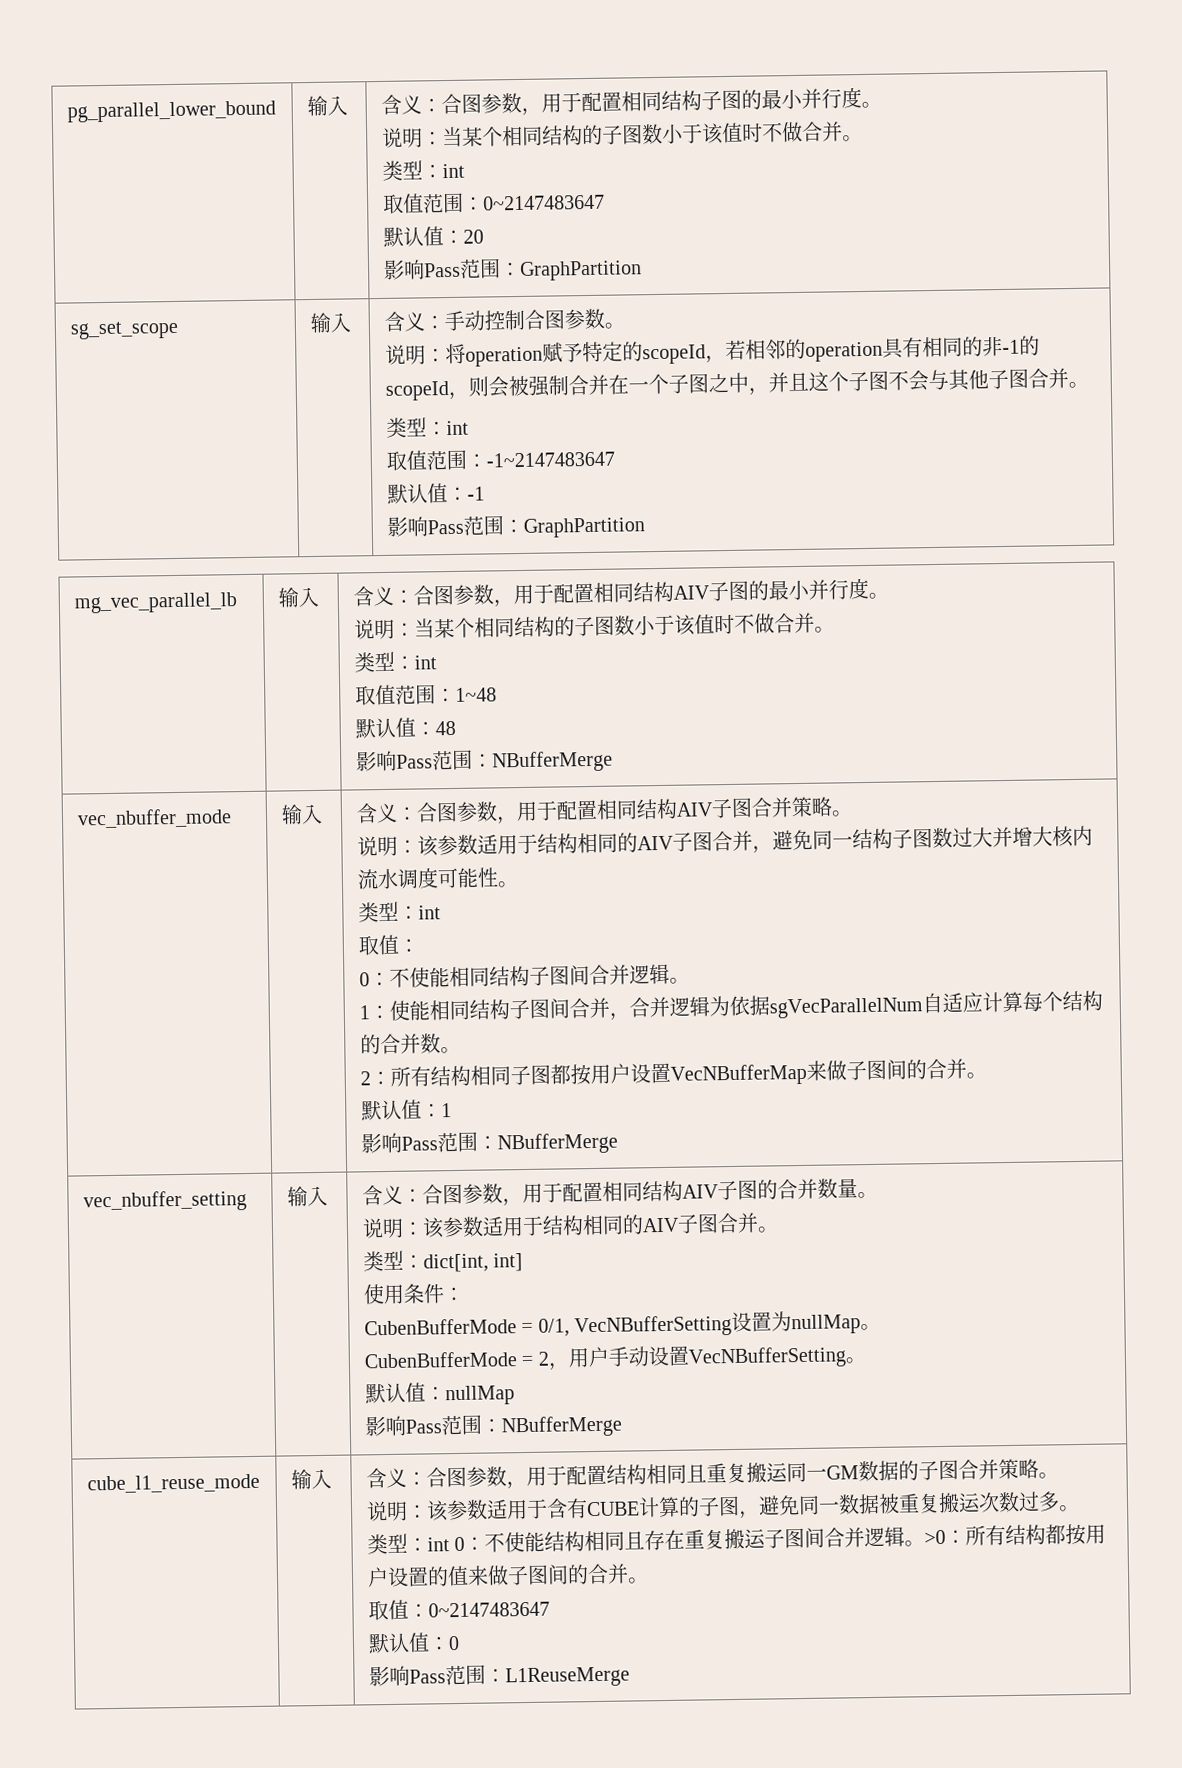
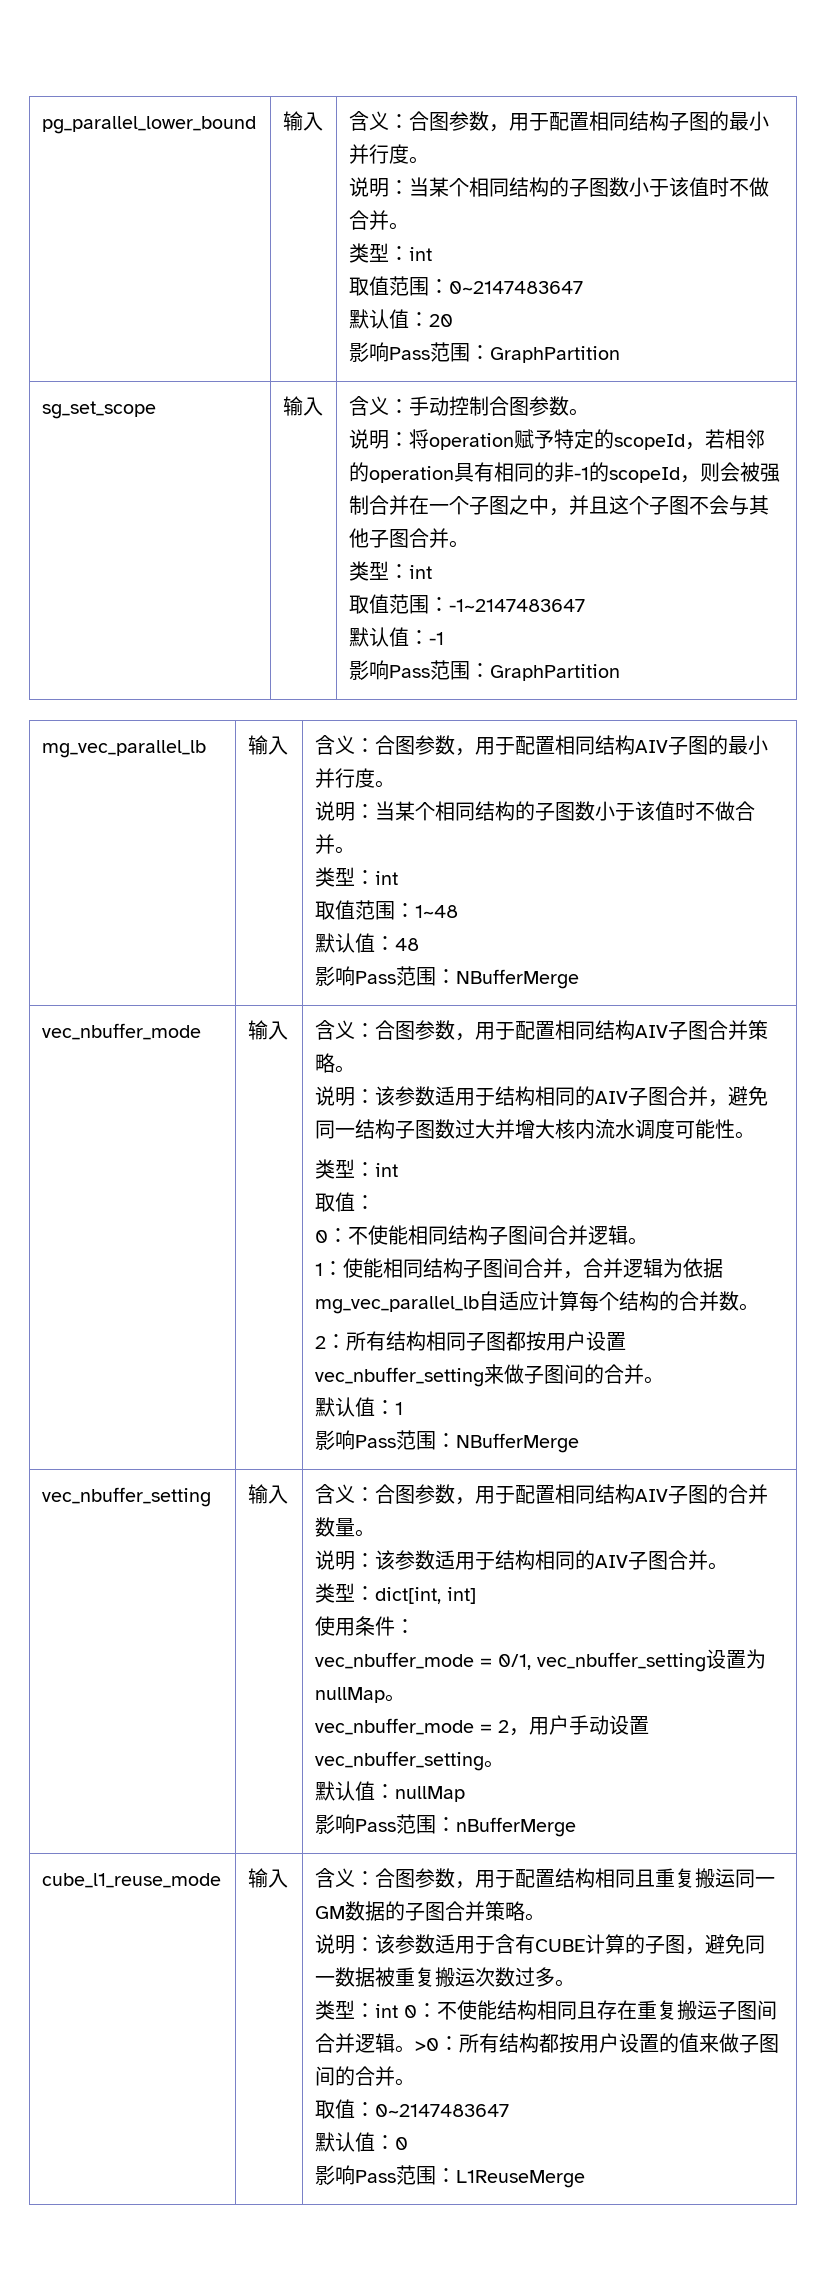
- 1：使能相同结构子图间合并，合并逻辑为依据sgVecParallelNum自适应计算每个结构的合并数。
+ 1：使能相同结构子图间合并，合并逻辑为依据mg_vec_parallel_lb自适应计算每个结构的合并数。
- 2：所有结构相同子图都按用户设置VecNBufferMap来做子图间的合并。
+ 2：所有结构相同子图都按用户设置vec_nbuffer_setting来做子图间的合并。
- CubenBufferMode = 0/1, VecNBufferSetting设置为nullMap。
+ vec_nbuffer_mode = 0/1, vec_nbuffer_setting设置为nullMap。
- CubenBufferMode = 2，用户手动设置VecNBufferSetting。
+ vec_nbuffer_mode = 2，用户手动设置vec_nbuffer_setting。
  默认值：nullMap
- 影响Pass范围：NBufferMerge
+ 影响Pass范围：nBufferMerge

